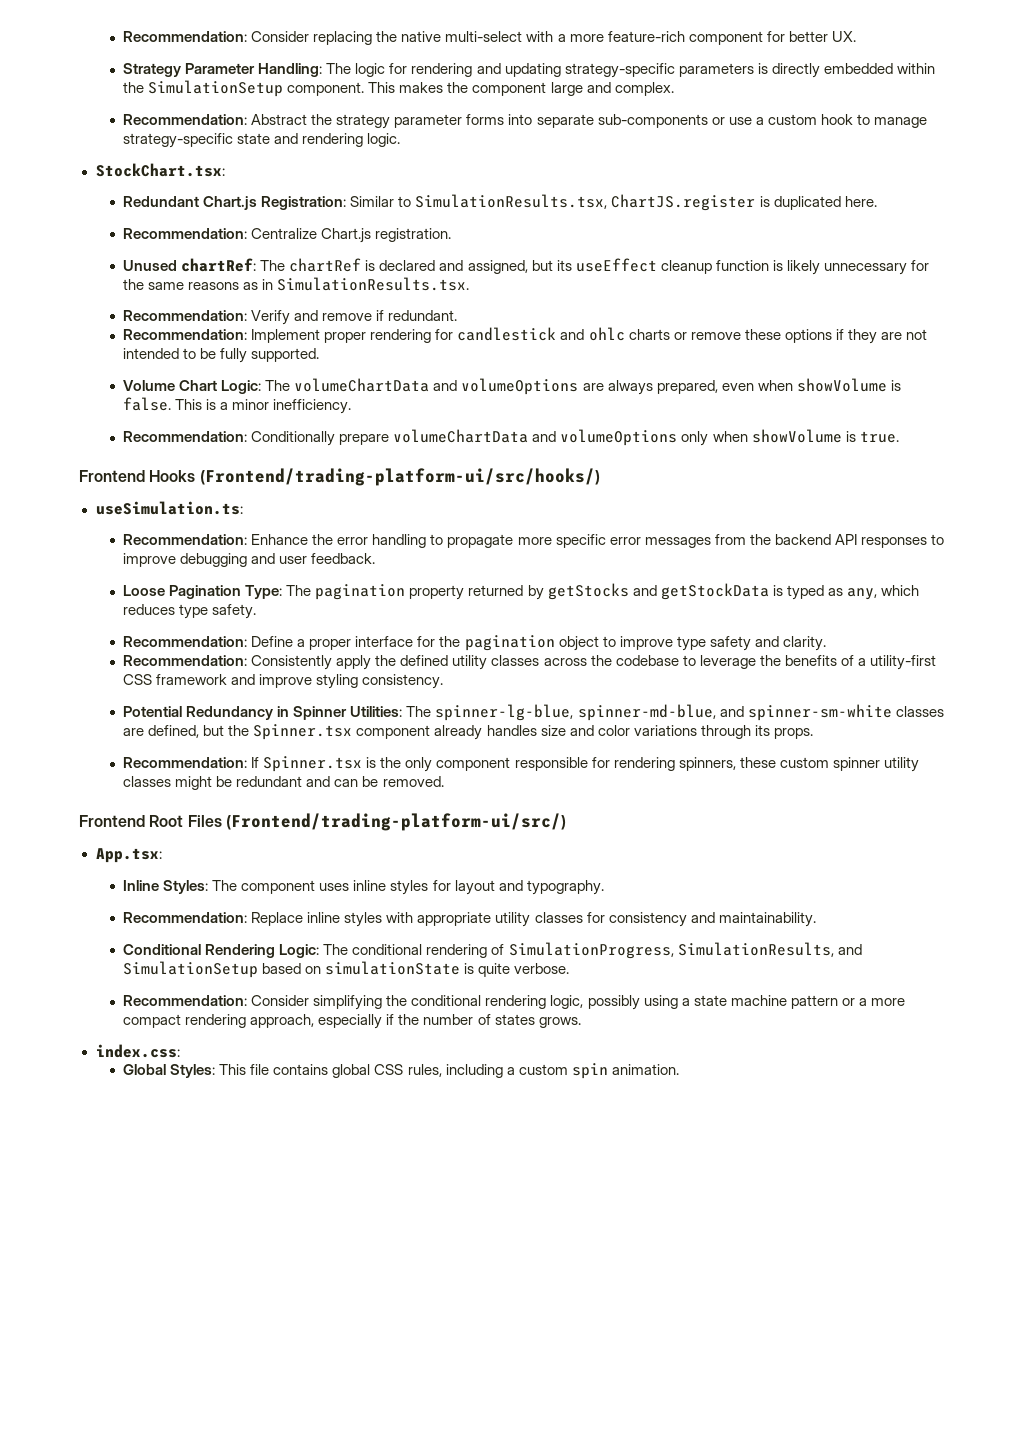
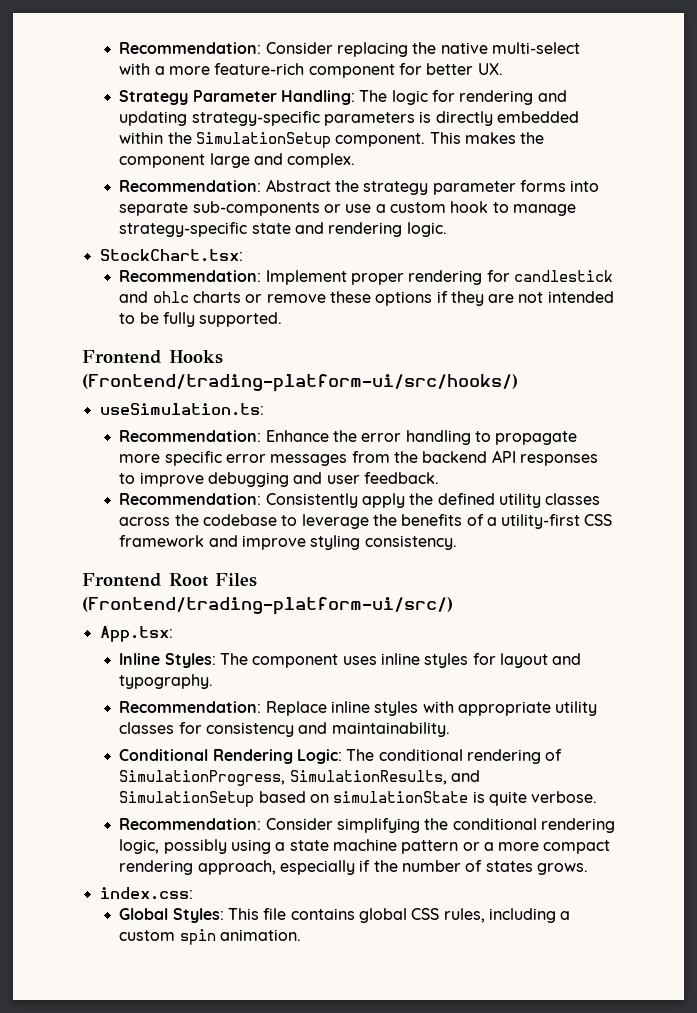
- Redundant Chart.js Registration: Similar to SimulationResults.tsx, ChartJS.register is duplicated here.
- Recommendation: Centralize Chart.js registration.
- Unused chartRef: The chartRef is declared and assigned, but its useEffect cleanup function is likely unnecessary for the same reasons as in SimulationResults.tsx.
- Recommendation: Verify and remove if redundant.
- Volume Chart Logic: The volumeChartData and volumeOptions are always prepared, even when showVolume is false. This is a minor inefficiency.
- Recommendation: Conditionally prepare volumeChartData and volumeOptions only when showVolume is true.
- Loose Pagination Type: The pagination property returned by getStocks and getStockData is typed as any, which reduces type safety.
- Recommendation: Define a proper interface for the pagination object to improve type safety and clarity.
- Potential Redundancy in Spinner Utilities: The spinner-lg-blue, spinner-md-blue, and spinner-sm-white classes are defined, but the Spinner.tsx component already handles size and color variations through its props.
- Recommendation: If Spinner.tsx is the only component responsible for rendering spinners, these custom spinner utility classes might be redundant and can be removed.

